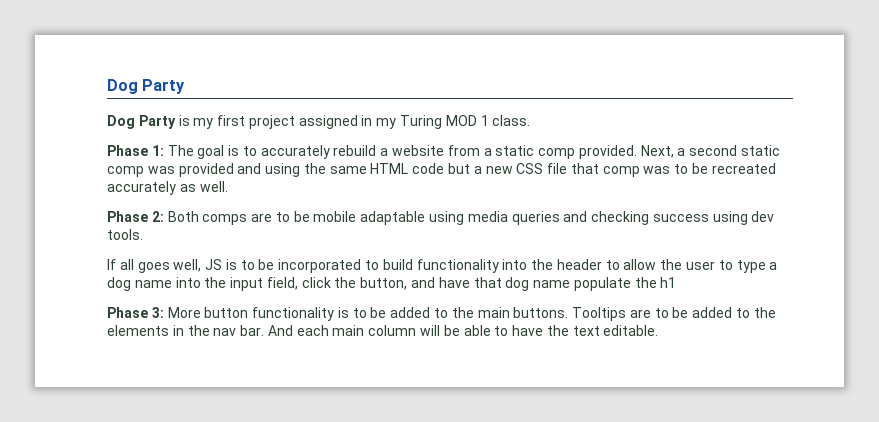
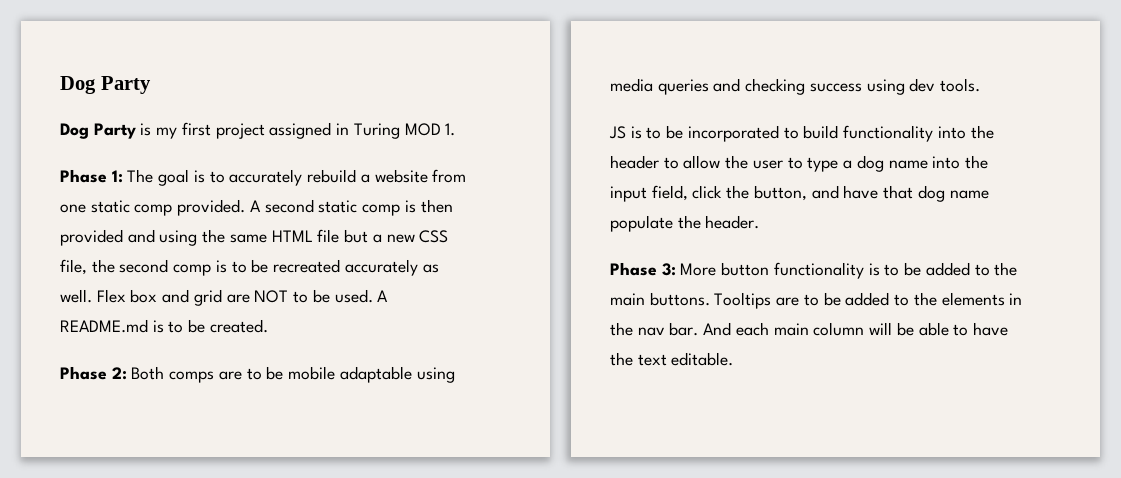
- Dog Party is my first project assigned in my Turing MOD 1 class.
+ Dog Party is my first project assigned in Turing MOD 1.
- Phase 1: The goal is to accurately rebuild a website from a static comp provided.
+ Phase 1: The goal is to accurately rebuild a website from one static comp provided.
- Next, a second static comp was provided and using the same HTML code but a new CSS file that comp was to be recreated accurately as well.
+ A second static comp is then provided and using the same HTML file but a new CSS file, the second comp is to be recreated accurately as well. Flex box and grid are NOT to be used. A README.md is to be created.
- If all goes well, JS is to be incorporated to build functionality into the header to allow the user to type a dog name into the input field, click the button, and have that dog name populate the h1
+ JS is to be incorporated to build functionality into the header to allow the user to type a dog name into the input field, click the button, and have that dog name populate the header.

